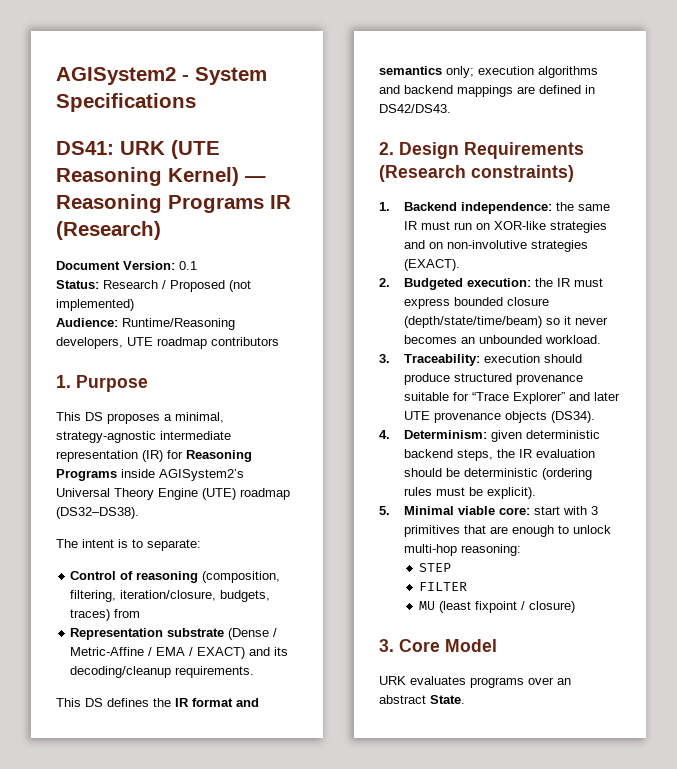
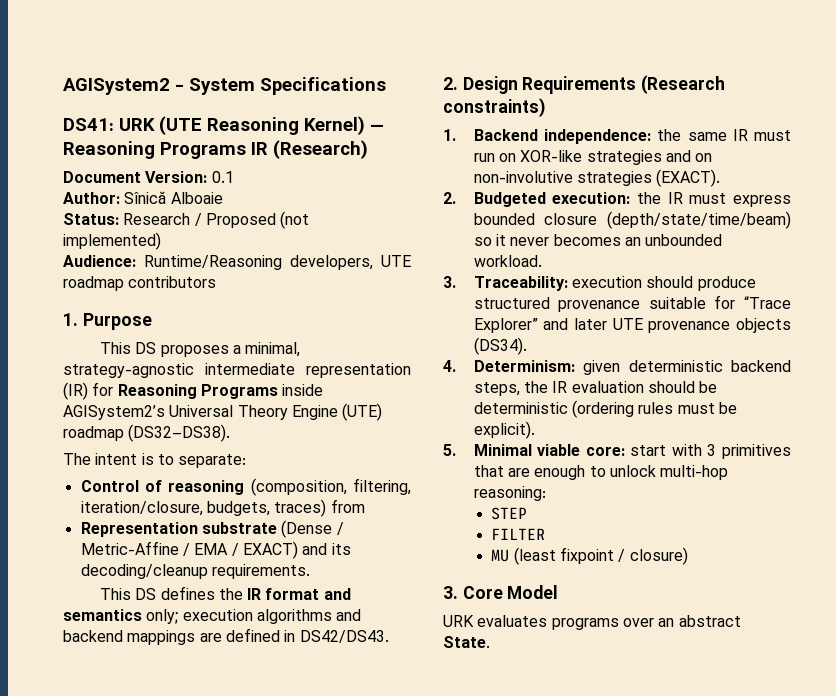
+ Author: Sînică Alboaie

